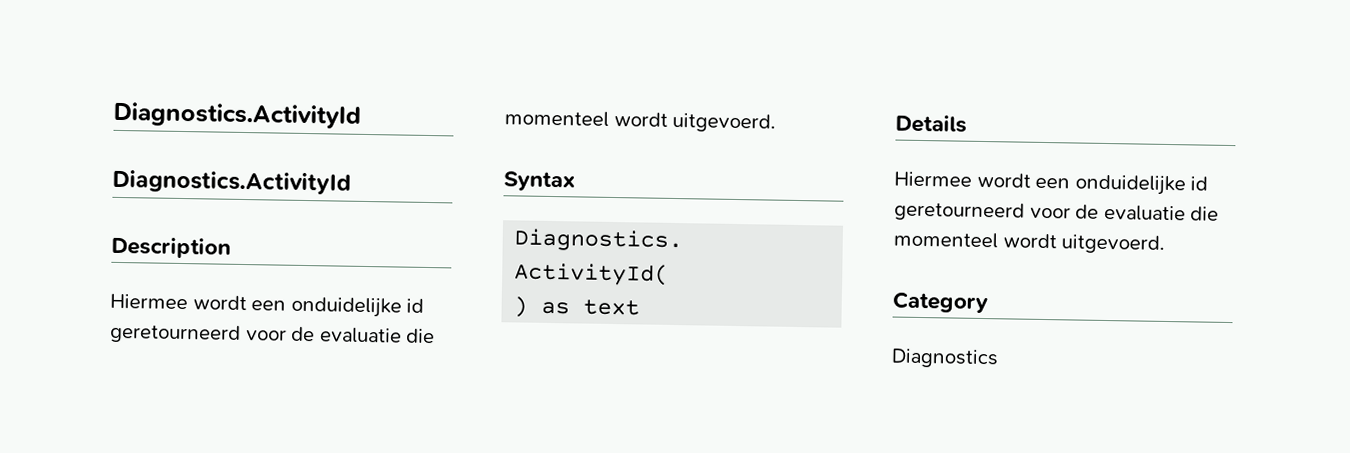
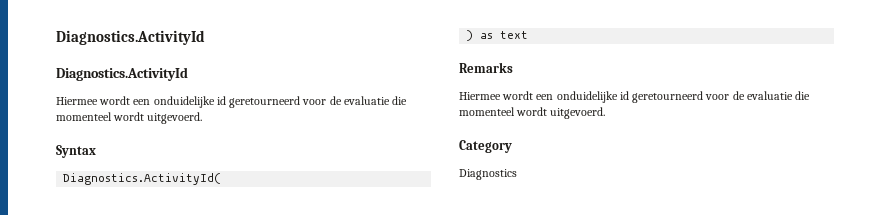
- Description
- Details
+ Remarks

